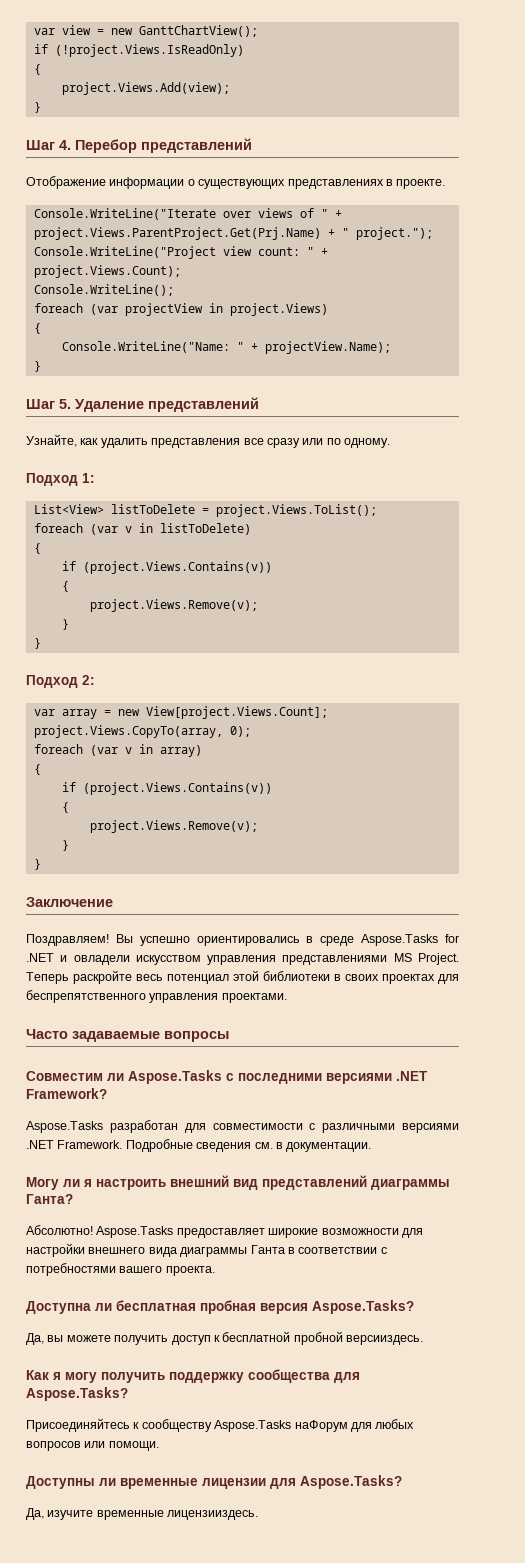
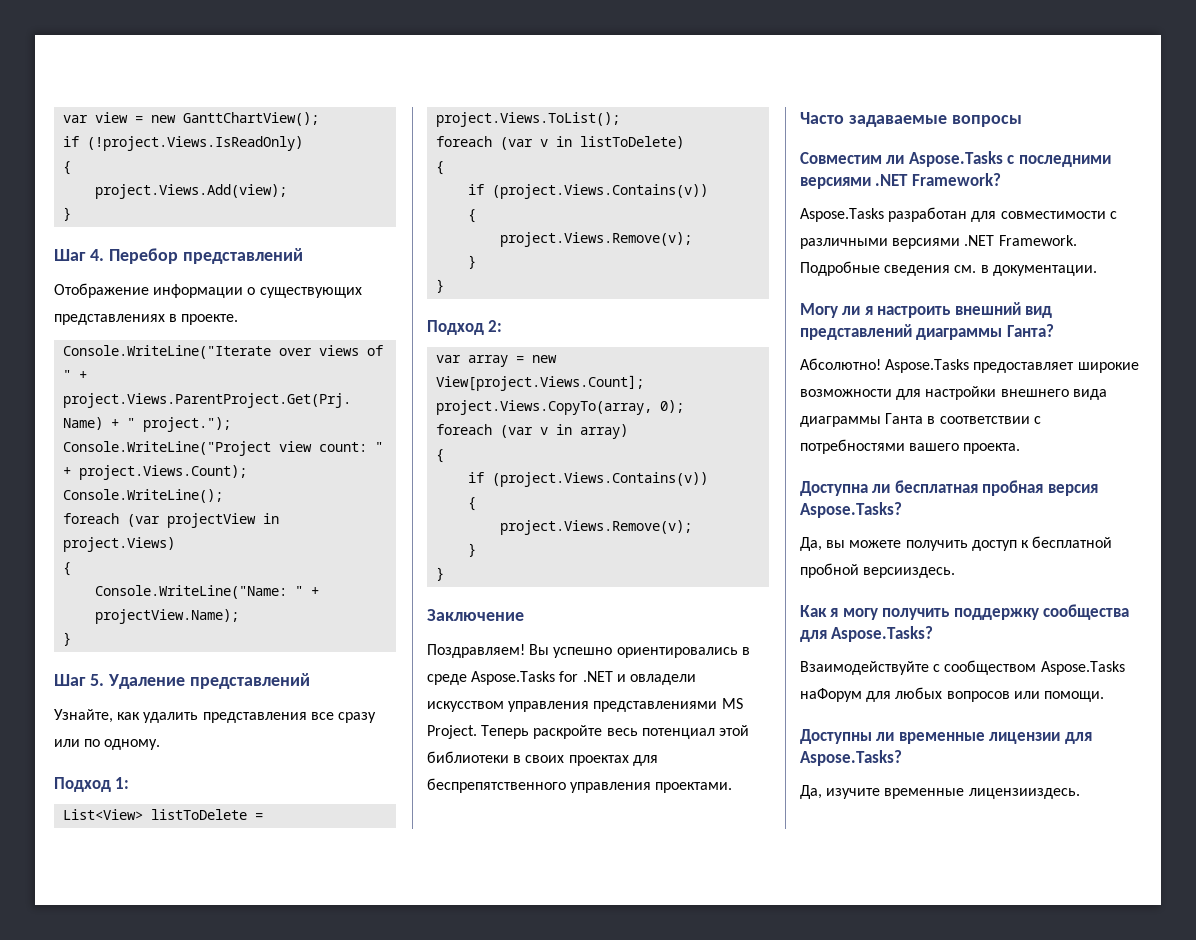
- Присоединяйтесь к сообществу Aspose.Tasks наФорум для любых вопросов или помощи.
+ Взаимодействуйте с сообществом Aspose.Tasks наФорум для любых вопросов или помощи.

